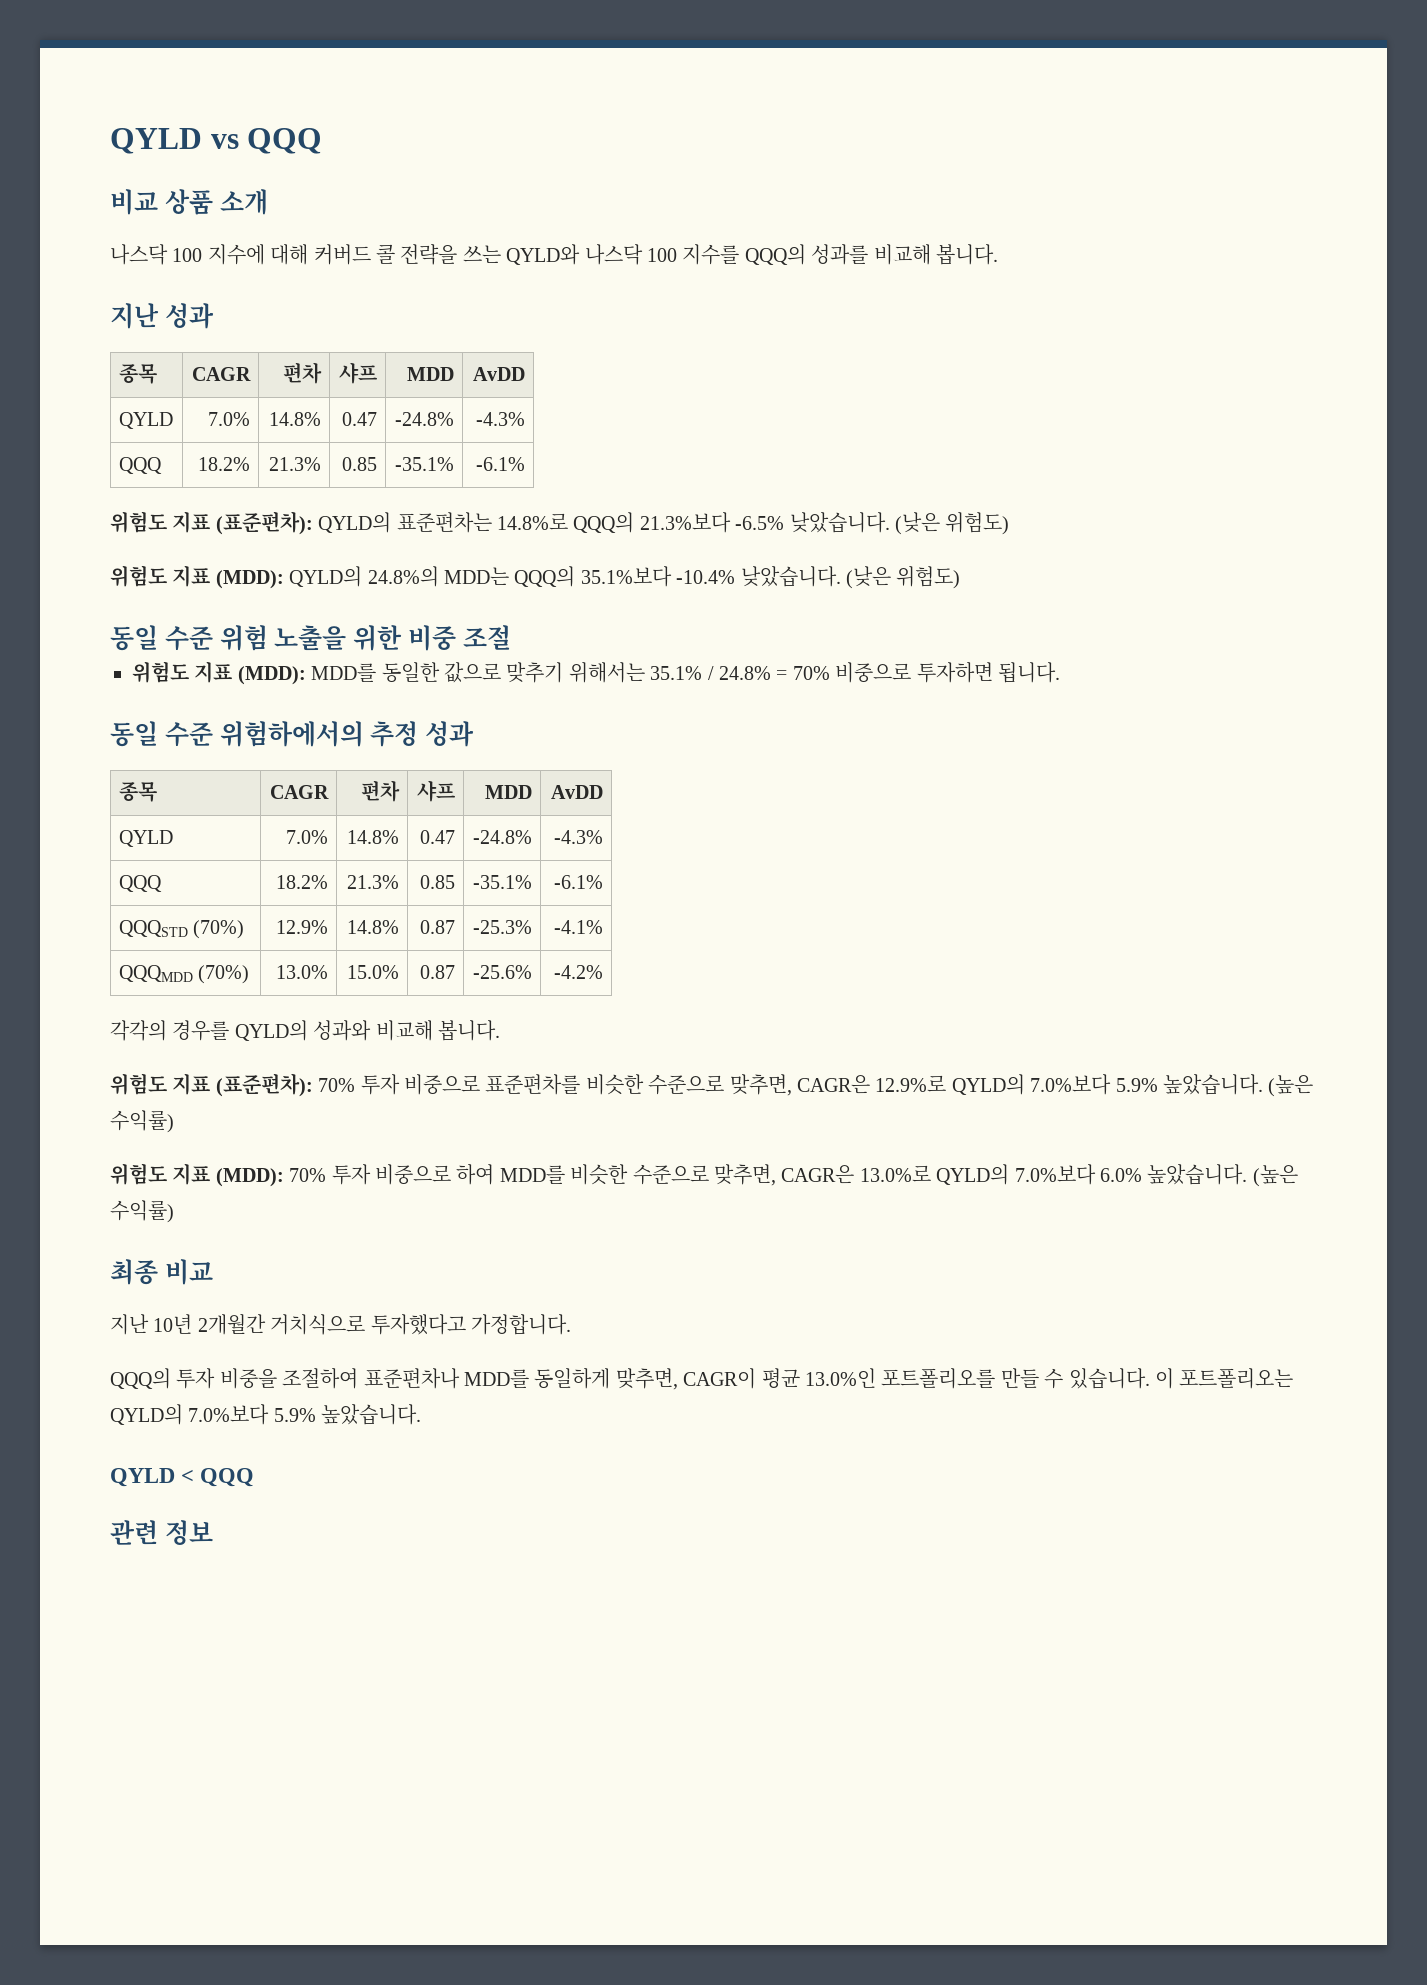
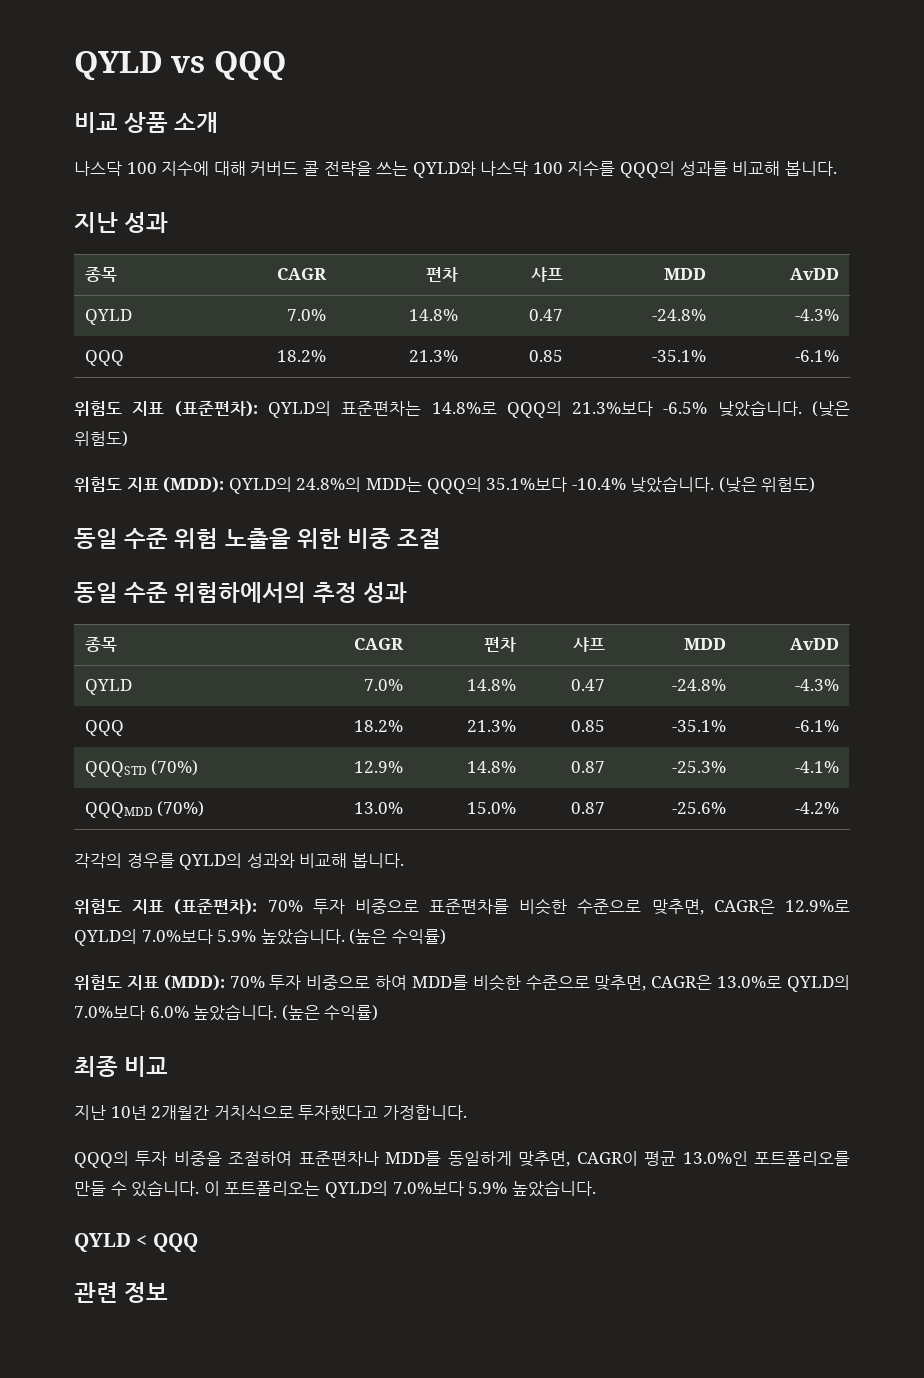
- 위험도 지표 (MDD): MDD를 동일한 값으로 맞추기 위해서는 35.1% / 24.8% = 70% 비중으로 투자하면 됩니다.

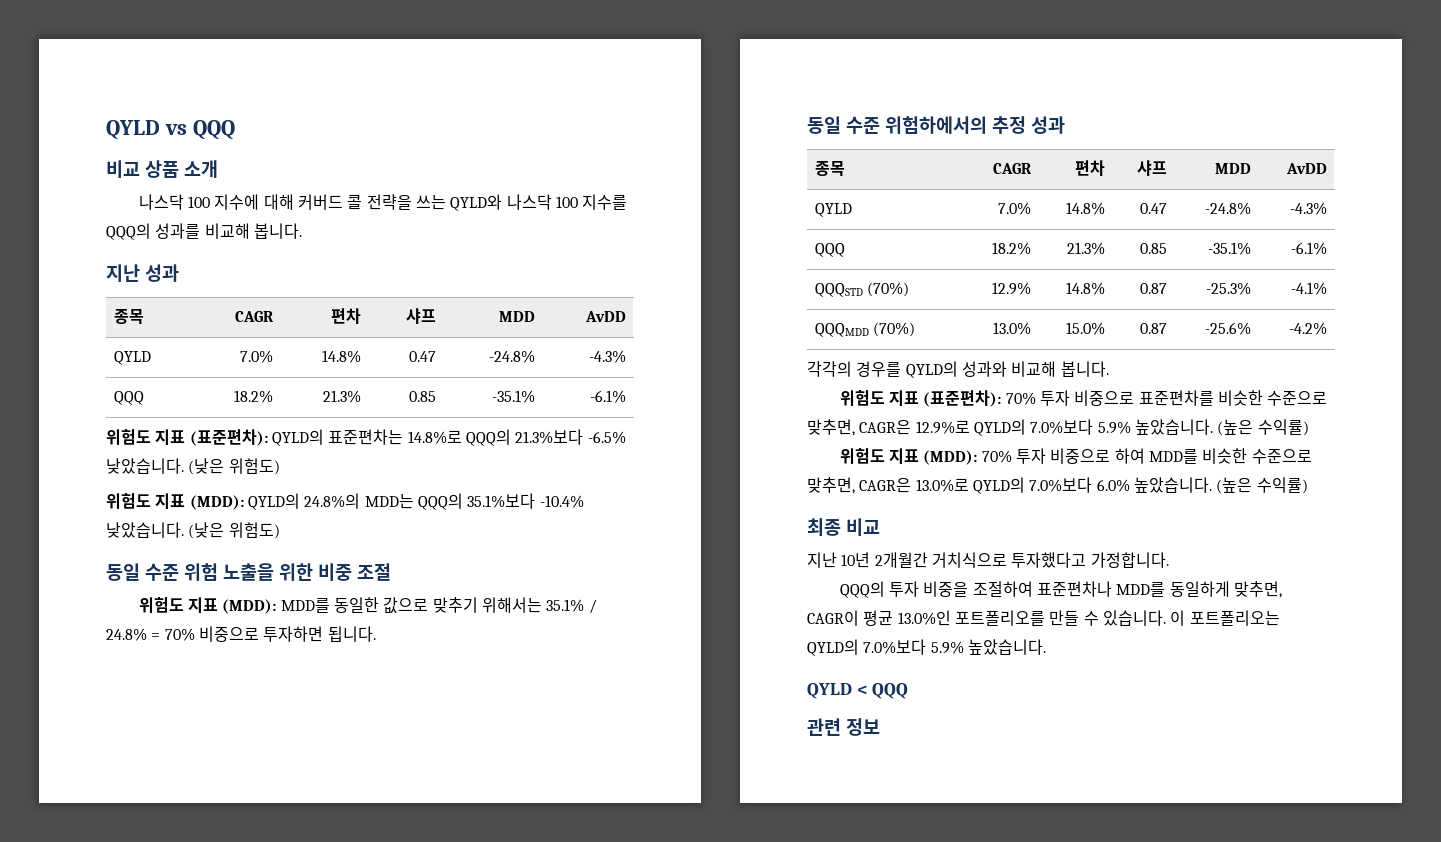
+ 위험도 지표 (MDD): MDD를 동일한 값으로 맞추기 위해서는 35.1% / 24.8% = 70% 비중으로 투자하면 됩니다.

